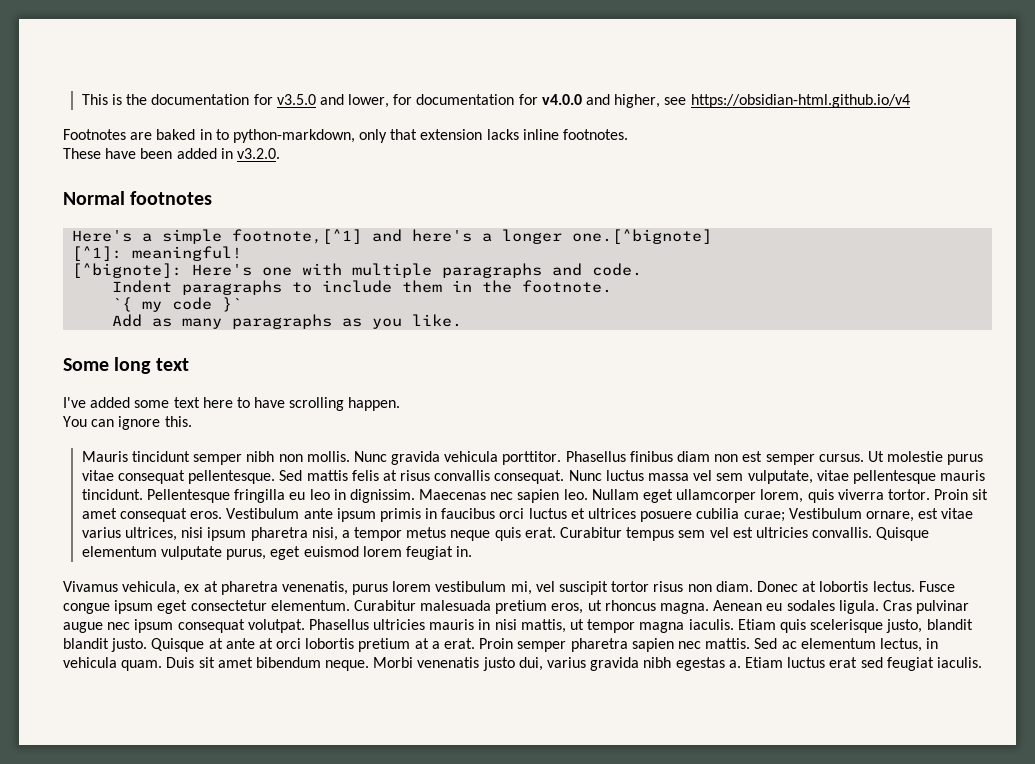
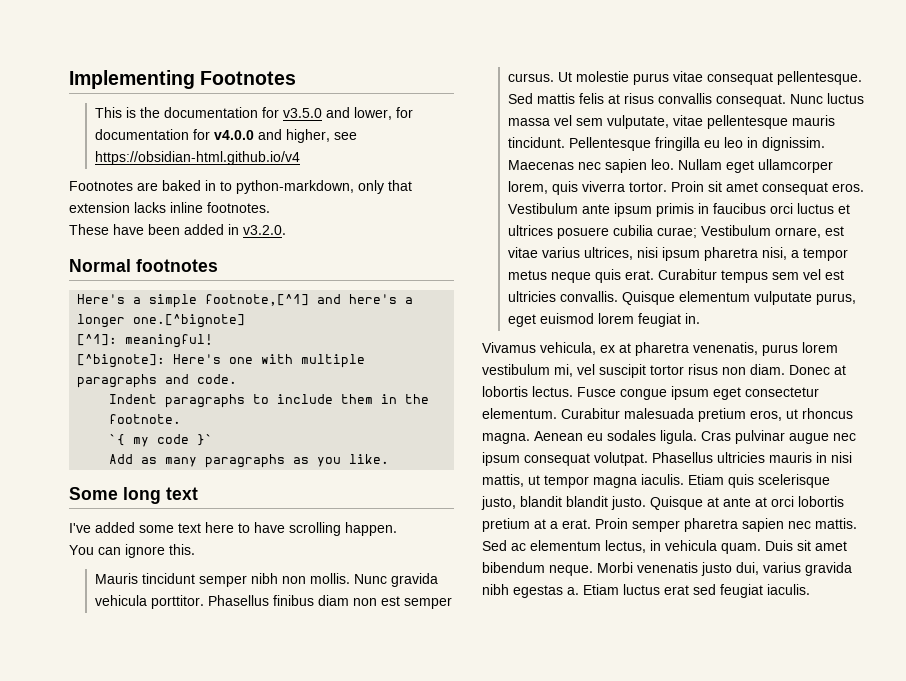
+ Implementing Footnotes

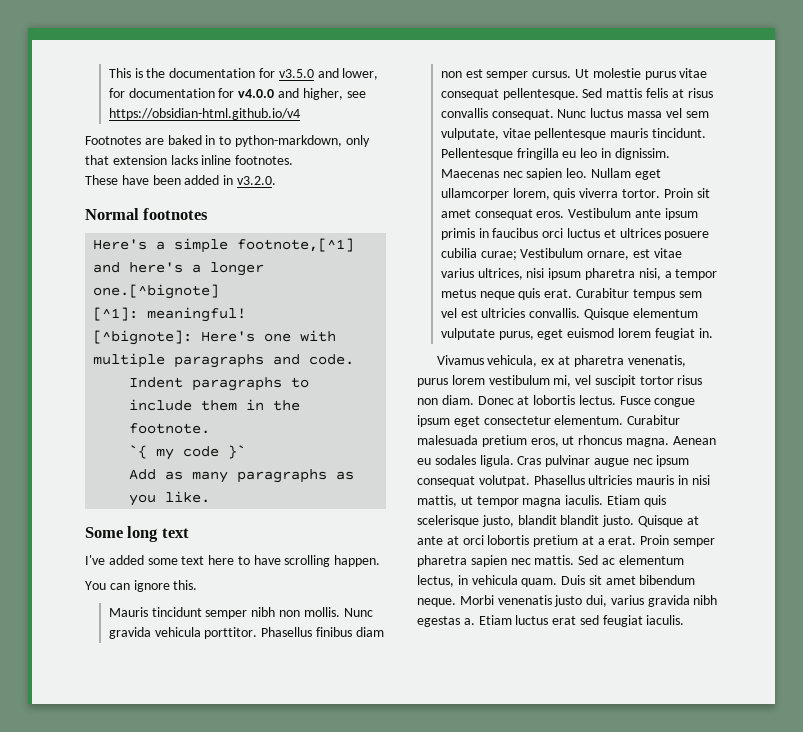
- Implementing Footnotes

